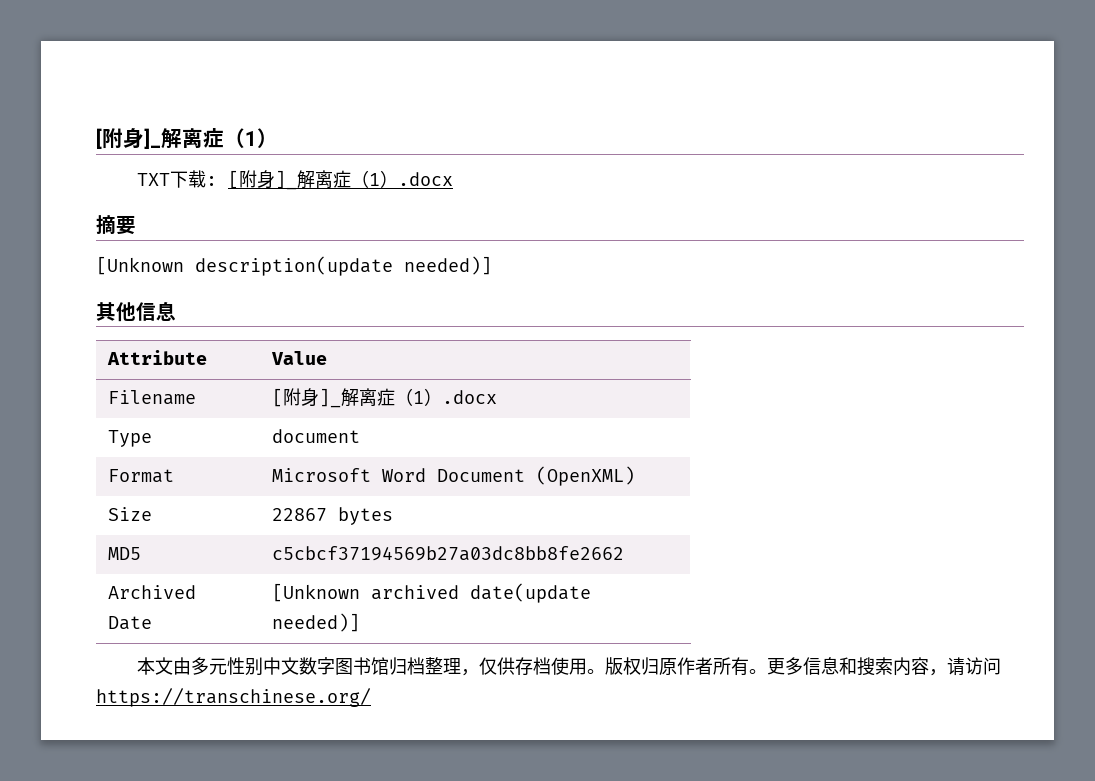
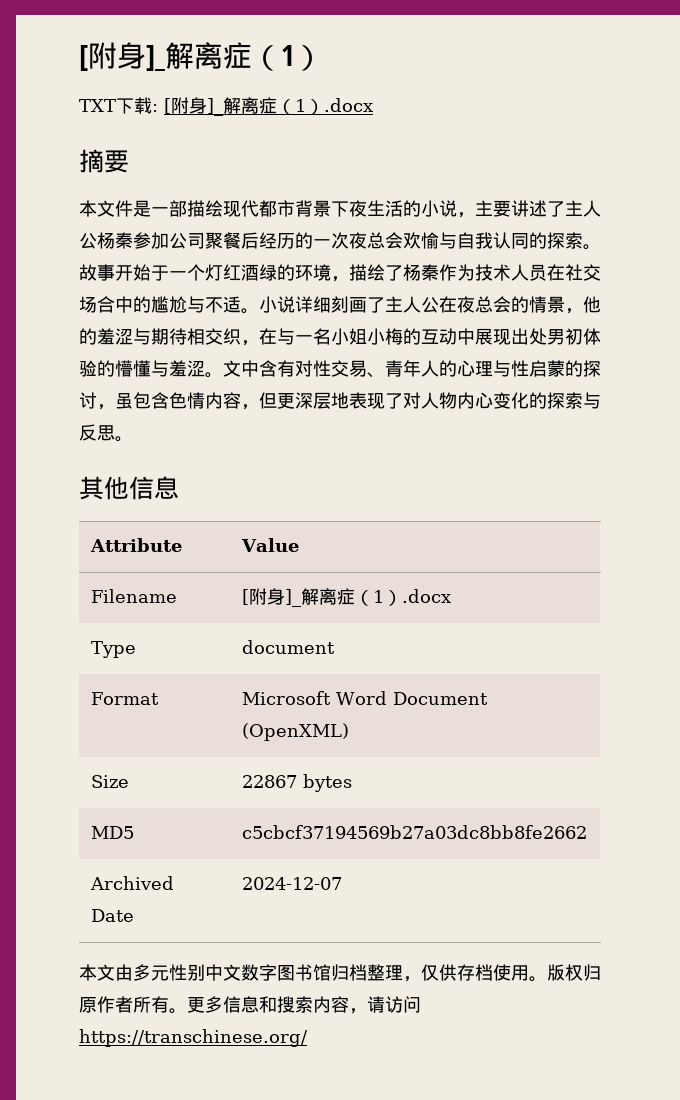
- [Unknown description(update needed)]
+ 本文件是一部描绘现代都市背景下夜生活的小说，主要讲述了主人公杨秦参加公司聚餐后经历的一次夜总会欢愉与自我认同的探索。故事开始于一个灯红酒绿的环境，描绘了杨秦作为技术人员在社交场合中的尴尬与不适。小说详细刻画了主人公在夜总会的情景，他的羞涩与期待相交织，在与一名小姐小梅的互动中展现出处男初体验的懵懂与羞涩。文中含有对性交易、青年人的心理与性启蒙的探讨，虽包含色情内容，但更深层地表现了对人物内心变化的探索与反思。
- Archived Date | [Unknown archived date(update needed)]
+ Archived Date | 2024-12-07

